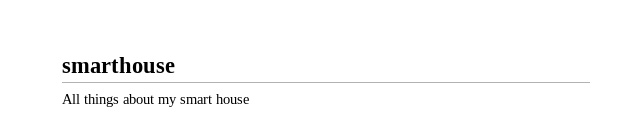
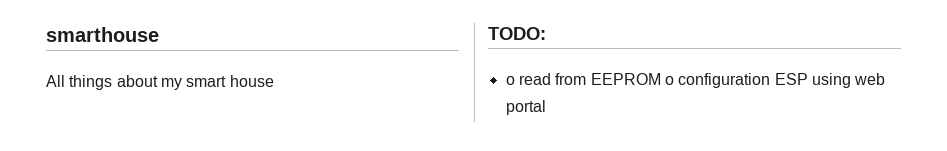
+ TODO:
+ o read from EEPROM o configuration ESP using web portal

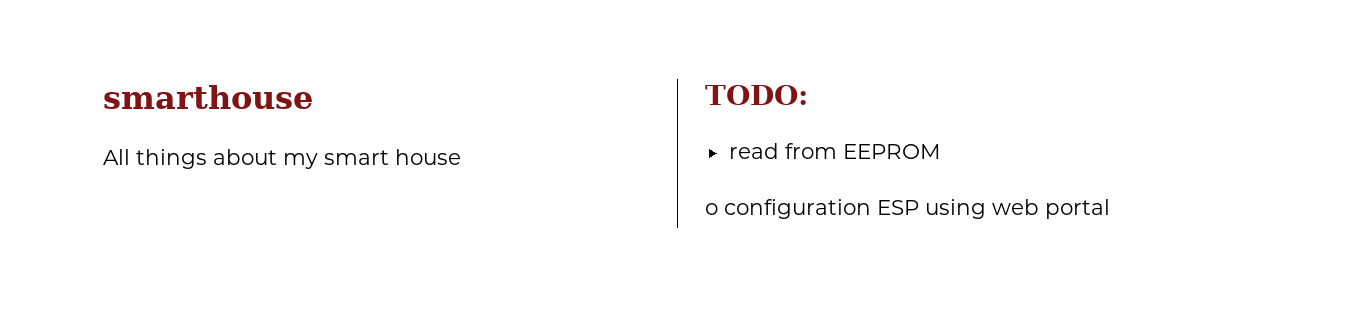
- o read from EEPROM o configuration ESP using web portal
+ read from EEPROM
+ o configuration ESP using web portal

